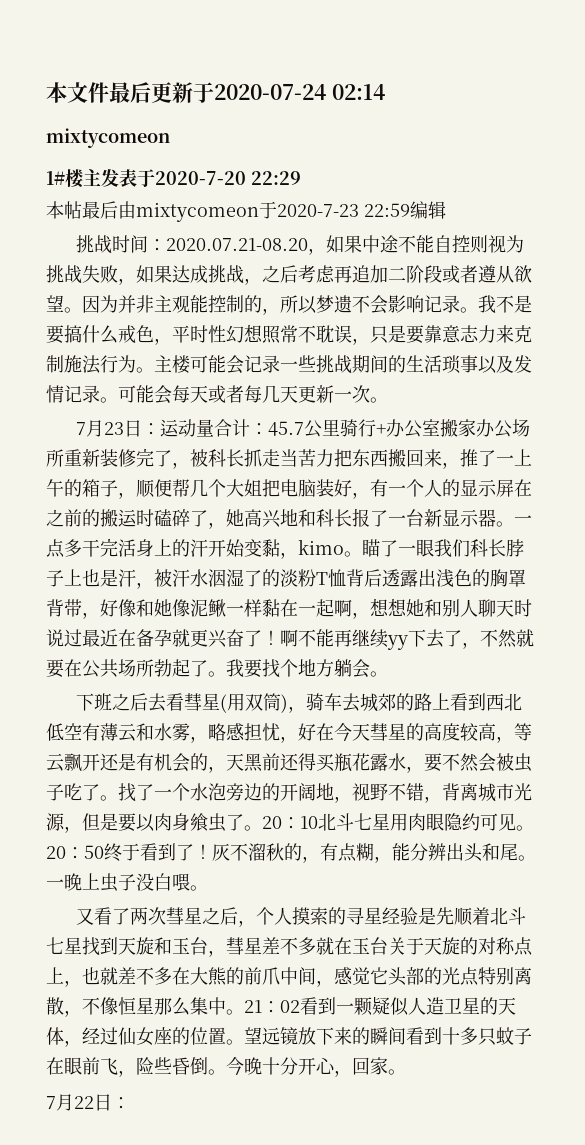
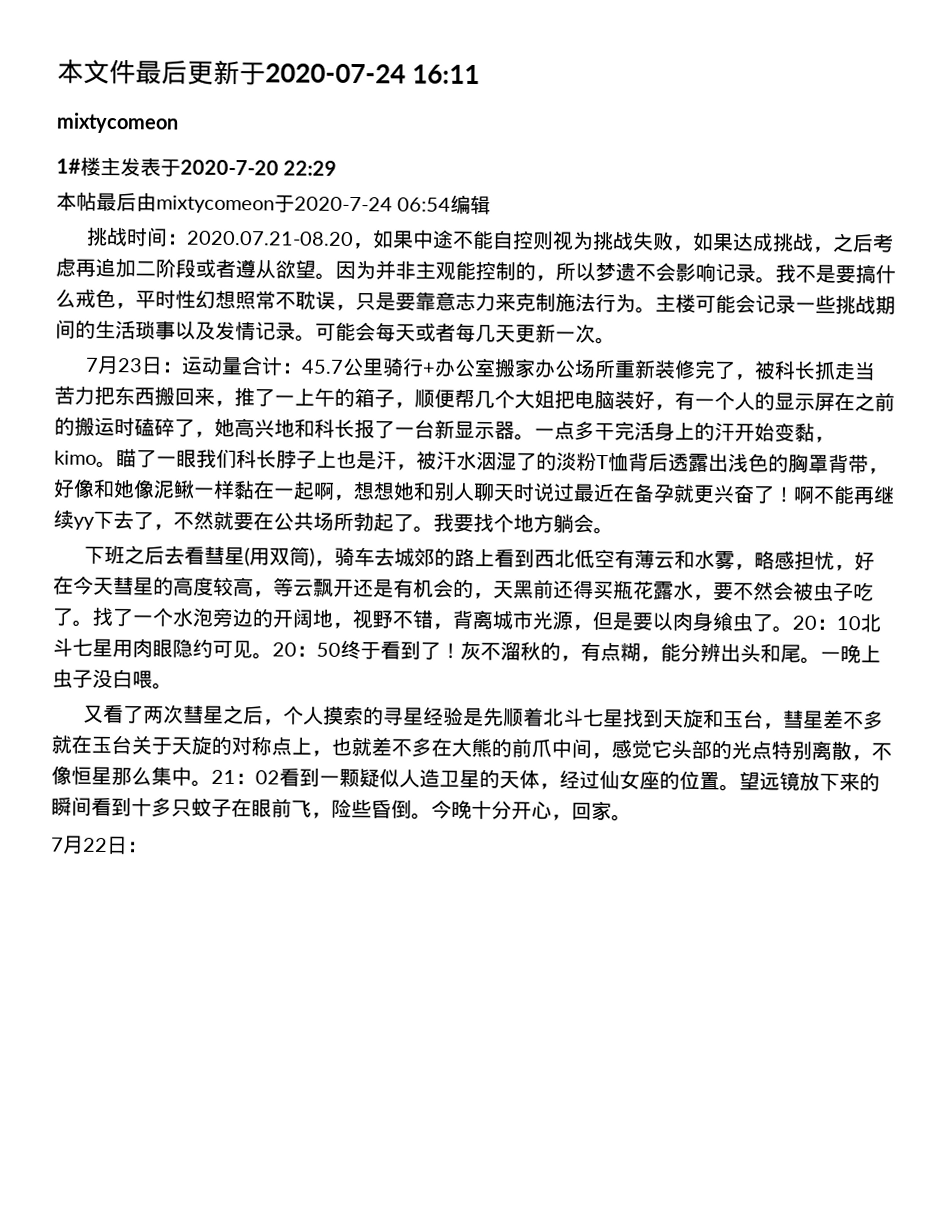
- 本文件最后更新于2020-07-24 02:14
+ 本文件最后更新于2020-07-24 16:11
- 本帖最后由mixtycomeon于2020-7-23 22:59编辑
+ 本帖最后由mixtycomeon于2020-7-24 06:54编辑

